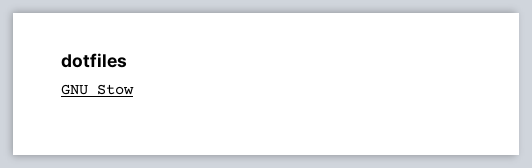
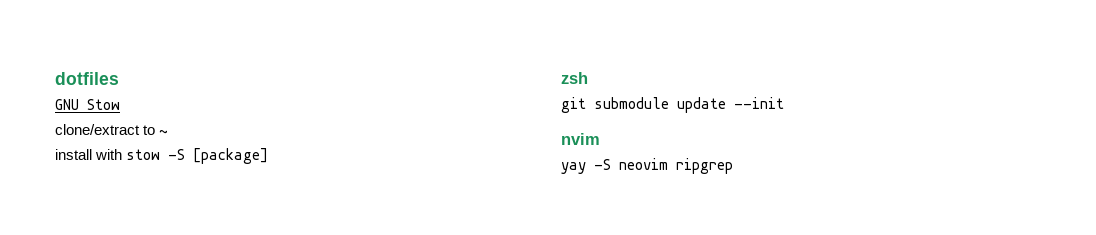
+ clone/extract to ~
+ install with stow -S [package]
+ zsh
+ git submodule update --init
+ nvim
+ yay -S neovim ripgrep

